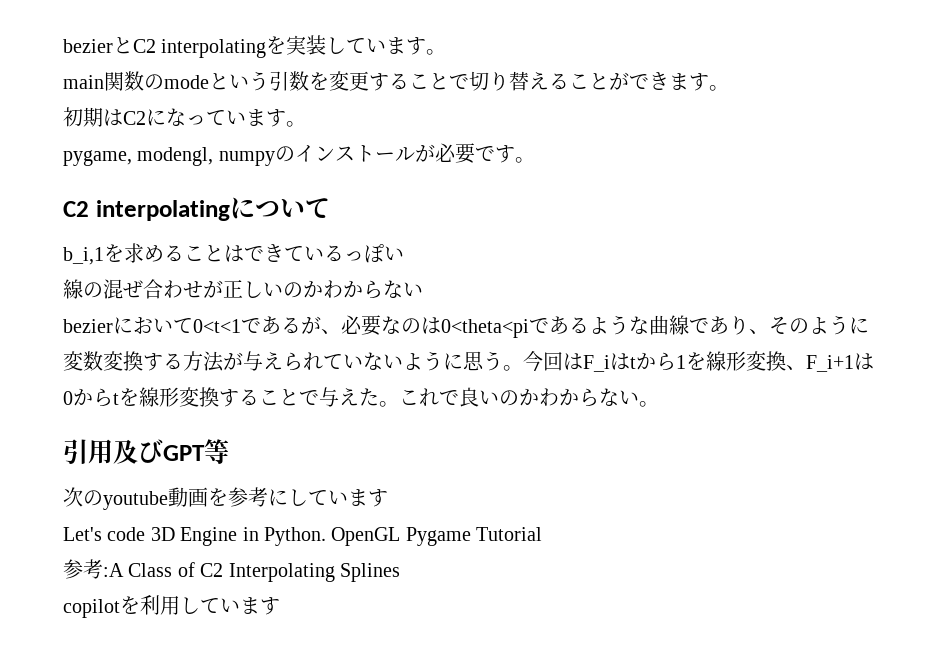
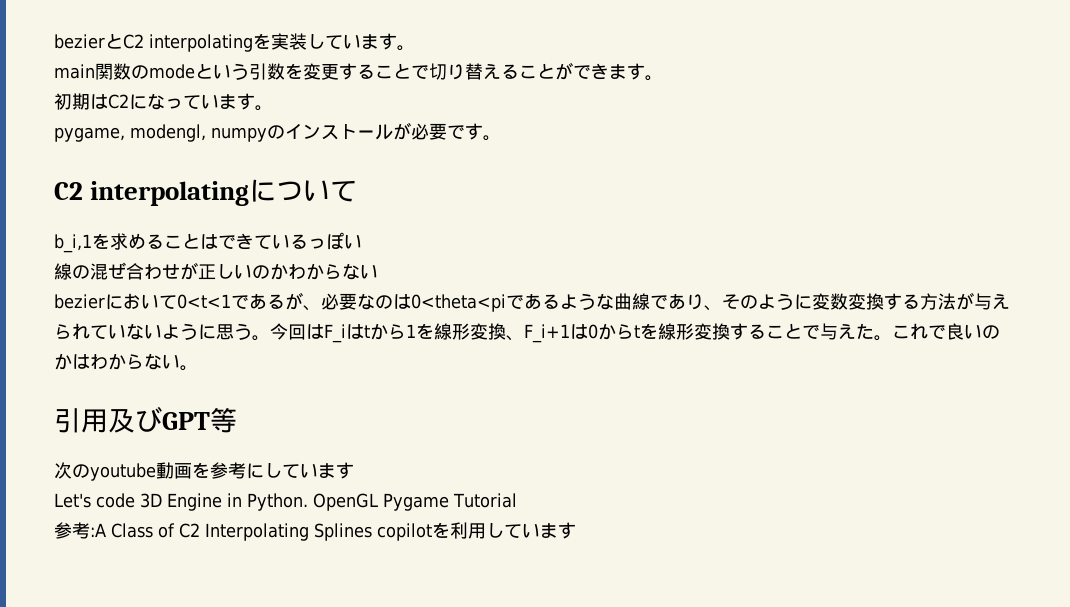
- これで良いのかわからない。
+ これで良いのかはわからない。
- 参考:A Class of C2 Interpolating Splines
- copilotを利用しています
+ 参考:A Class of C2 Interpolating Splines copilotを利用しています

